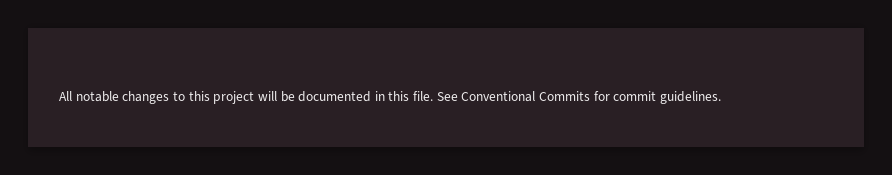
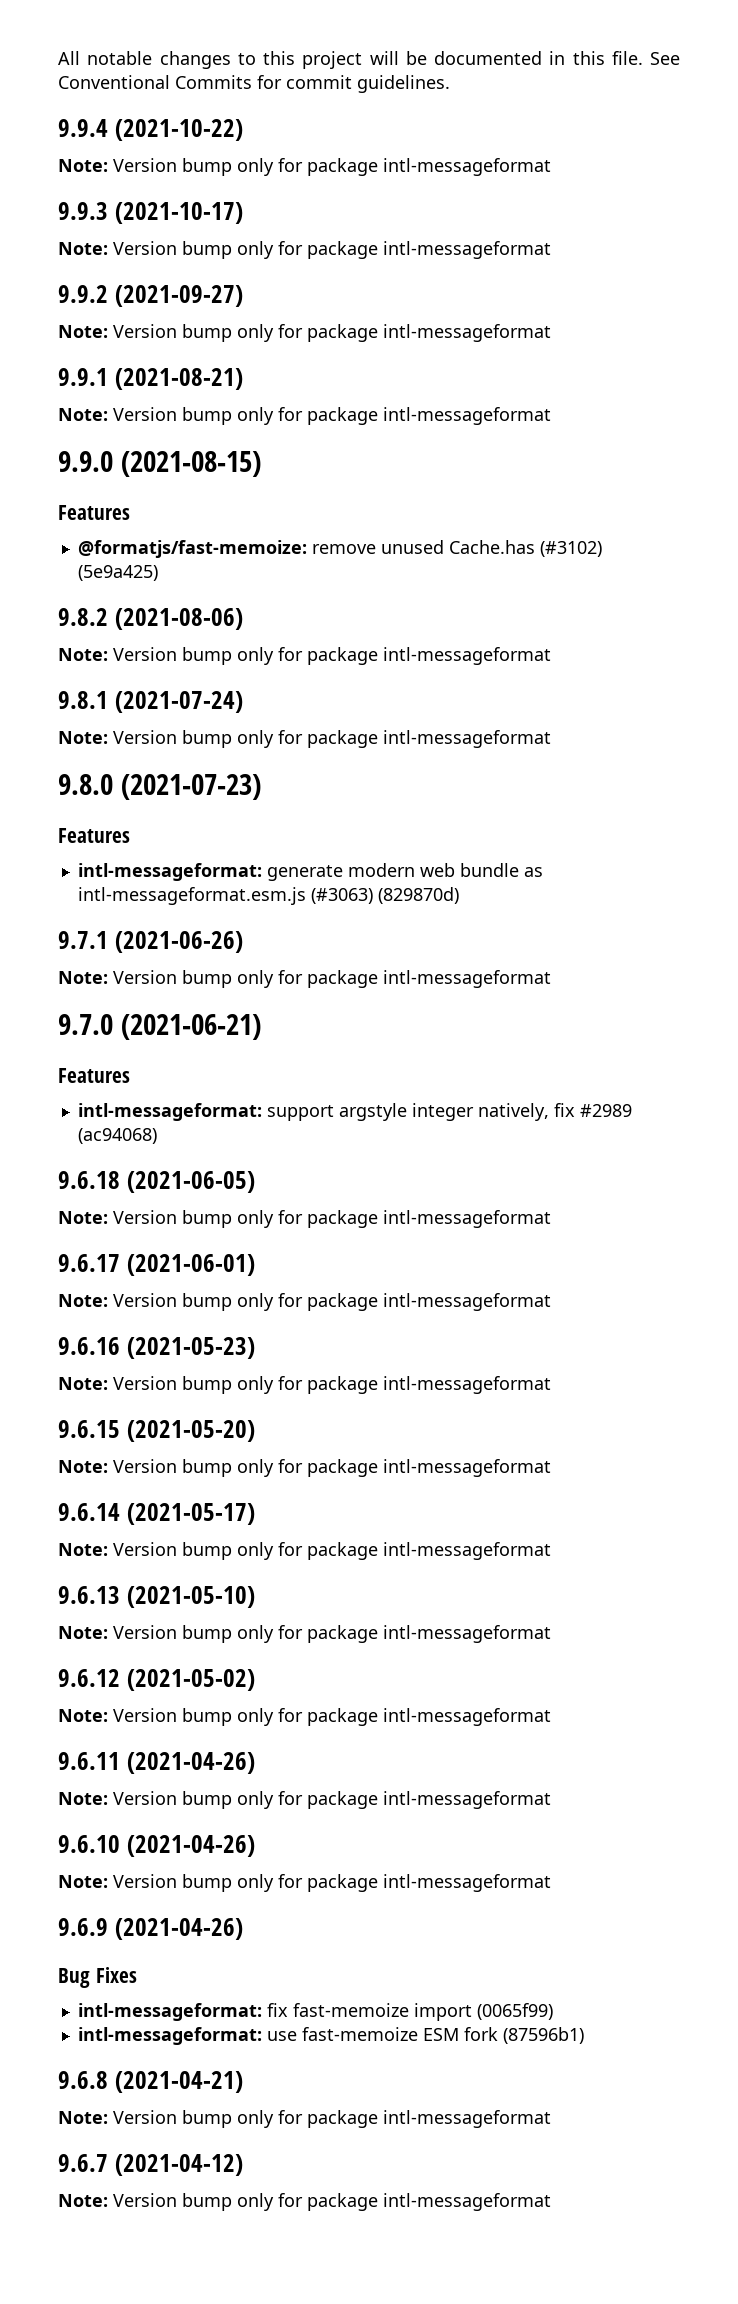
+ 9.9.4 (2021-10-22)
+ Note: Version bump only for package intl-messageformat
+ 9.9.3 (2021-10-17)
+ Note: Version bump only for package intl-messageformat
+ 9.9.2 (2021-09-27)
+ Note: Version bump only for package intl-messageformat
+ 9.9.1 (2021-08-21)
+ Note: Version bump only for package intl-messageformat
+ 9.9.0 (2021-08-15)
+ Features
+ @formatjs/fast-memoize: remove unused Cache.has (#3102) (5e9a425)
+ 9.8.2 (2021-08-06)
+ Note: Version bump only for package intl-messageformat
+ 9.8.1 (2021-07-24)
+ Note: Version bump only for package intl-messageformat
+ 9.8.0 (2021-07-23)
+ Features
+ intl-messageformat: generate modern web bundle as intl-messageformat.esm.js (#3063) (829870d)
+ 9.7.1 (2021-06-26)
+ Note: Version bump only for package intl-messageformat
+ 9.7.0 (2021-06-21)
+ Features
+ intl-messageformat: support argstyle integer natively, fix #2989 (ac94068)
+ 9.6.18 (2021-06-05)
+ Note: Version bump only for package intl-messageformat
+ 9.6.17 (2021-06-01)
+ Note: Version bump only for package intl-messageformat
+ 9.6.16 (2021-05-23)
+ Note: Version bump only for package intl-messageformat
+ 9.6.15 (2021-05-20)
+ Note: Version bump only for package intl-messageformat
+ 9.6.14 (2021-05-17)
+ Note: Version bump only for package intl-messageformat
+ 9.6.13 (2021-05-10)
+ Note: Version bump only for package intl-messageformat
+ 9.6.12 (2021-05-02)
+ Note: Version bump only for package intl-messageformat
+ 9.6.11 (2021-04-26)
+ Note: Version bump only for package intl-messageformat
+ 9.6.10 (2021-04-26)
+ Note: Version bump only for package intl-messageformat
+ 9.6.9 (2021-04-26)
+ Bug Fixes
+ intl-messageformat: fix fast-memoize import (0065f99)
+ intl-messageformat: use fast-memoize ESM fork (87596b1)
+ 9.6.8 (2021-04-21)
+ Note: Version bump only for package intl-messageformat
+ 9.6.7 (2021-04-12)
+ Note: Version bump only for package intl-messageformat

